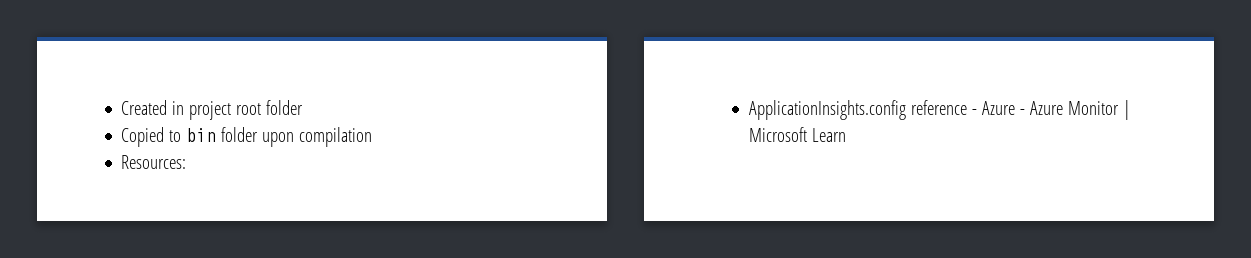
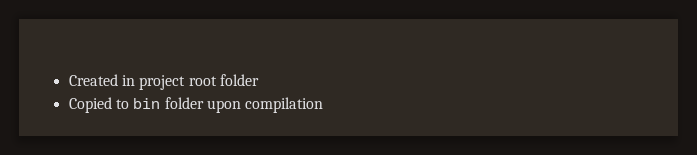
- Resources:
- ApplicationInsights.config reference - Azure - Azure Monitor | Microsoft Learn

